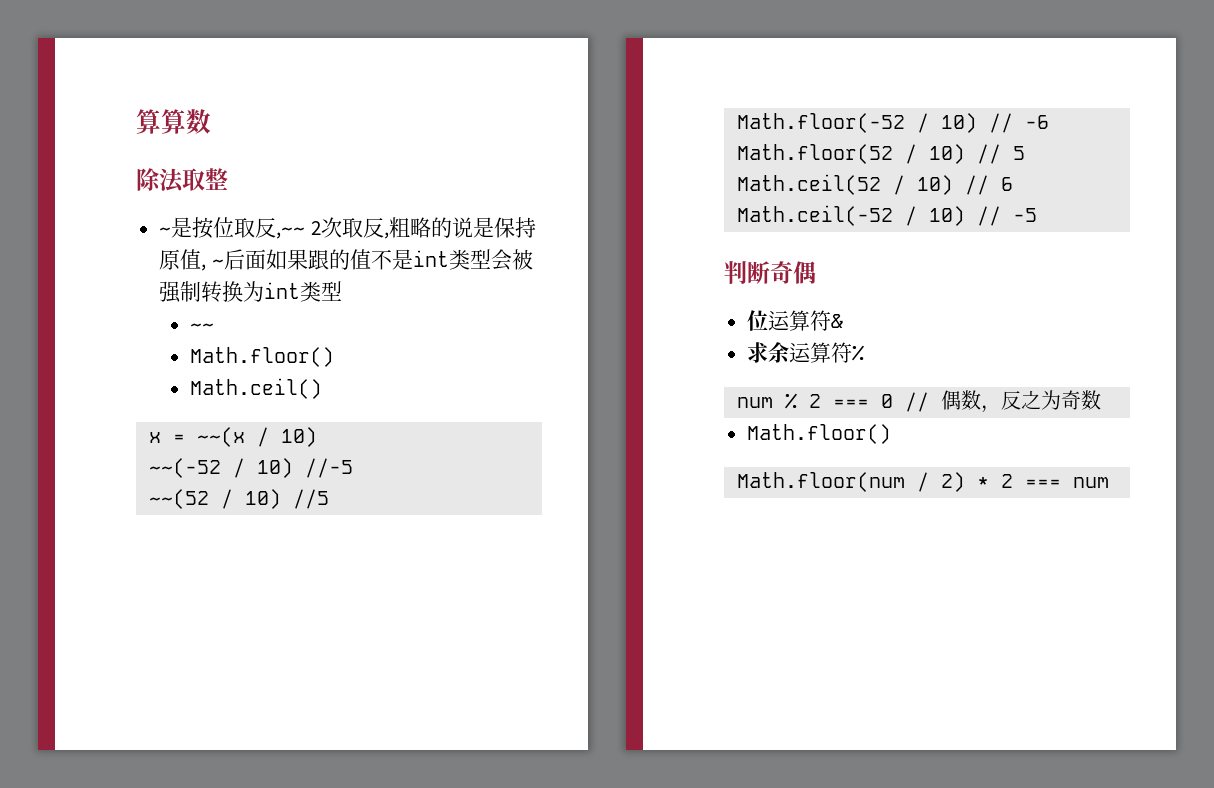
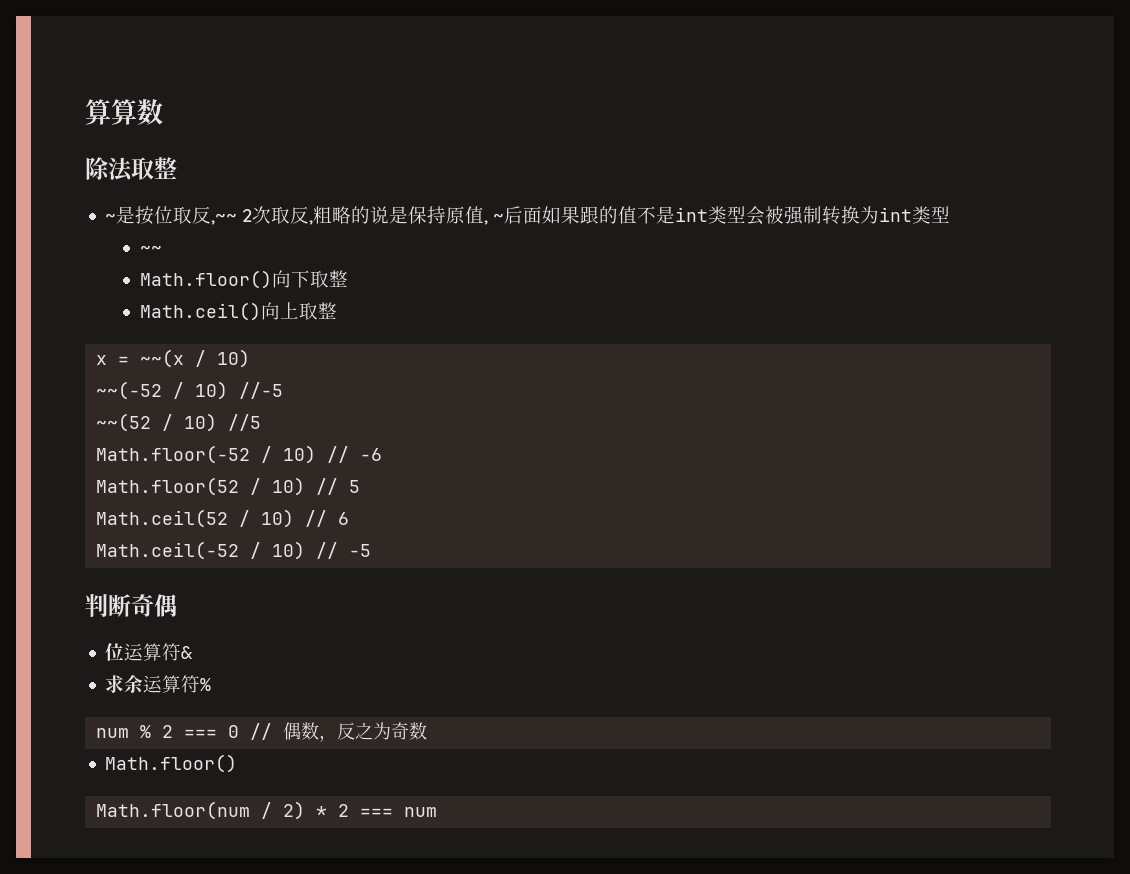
  ~~
- Math.floor()
+ Math.floor()向下取整
- Math.ceil()
+ Math.ceil()向上取整

